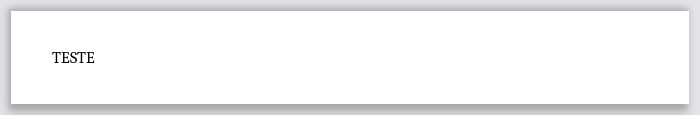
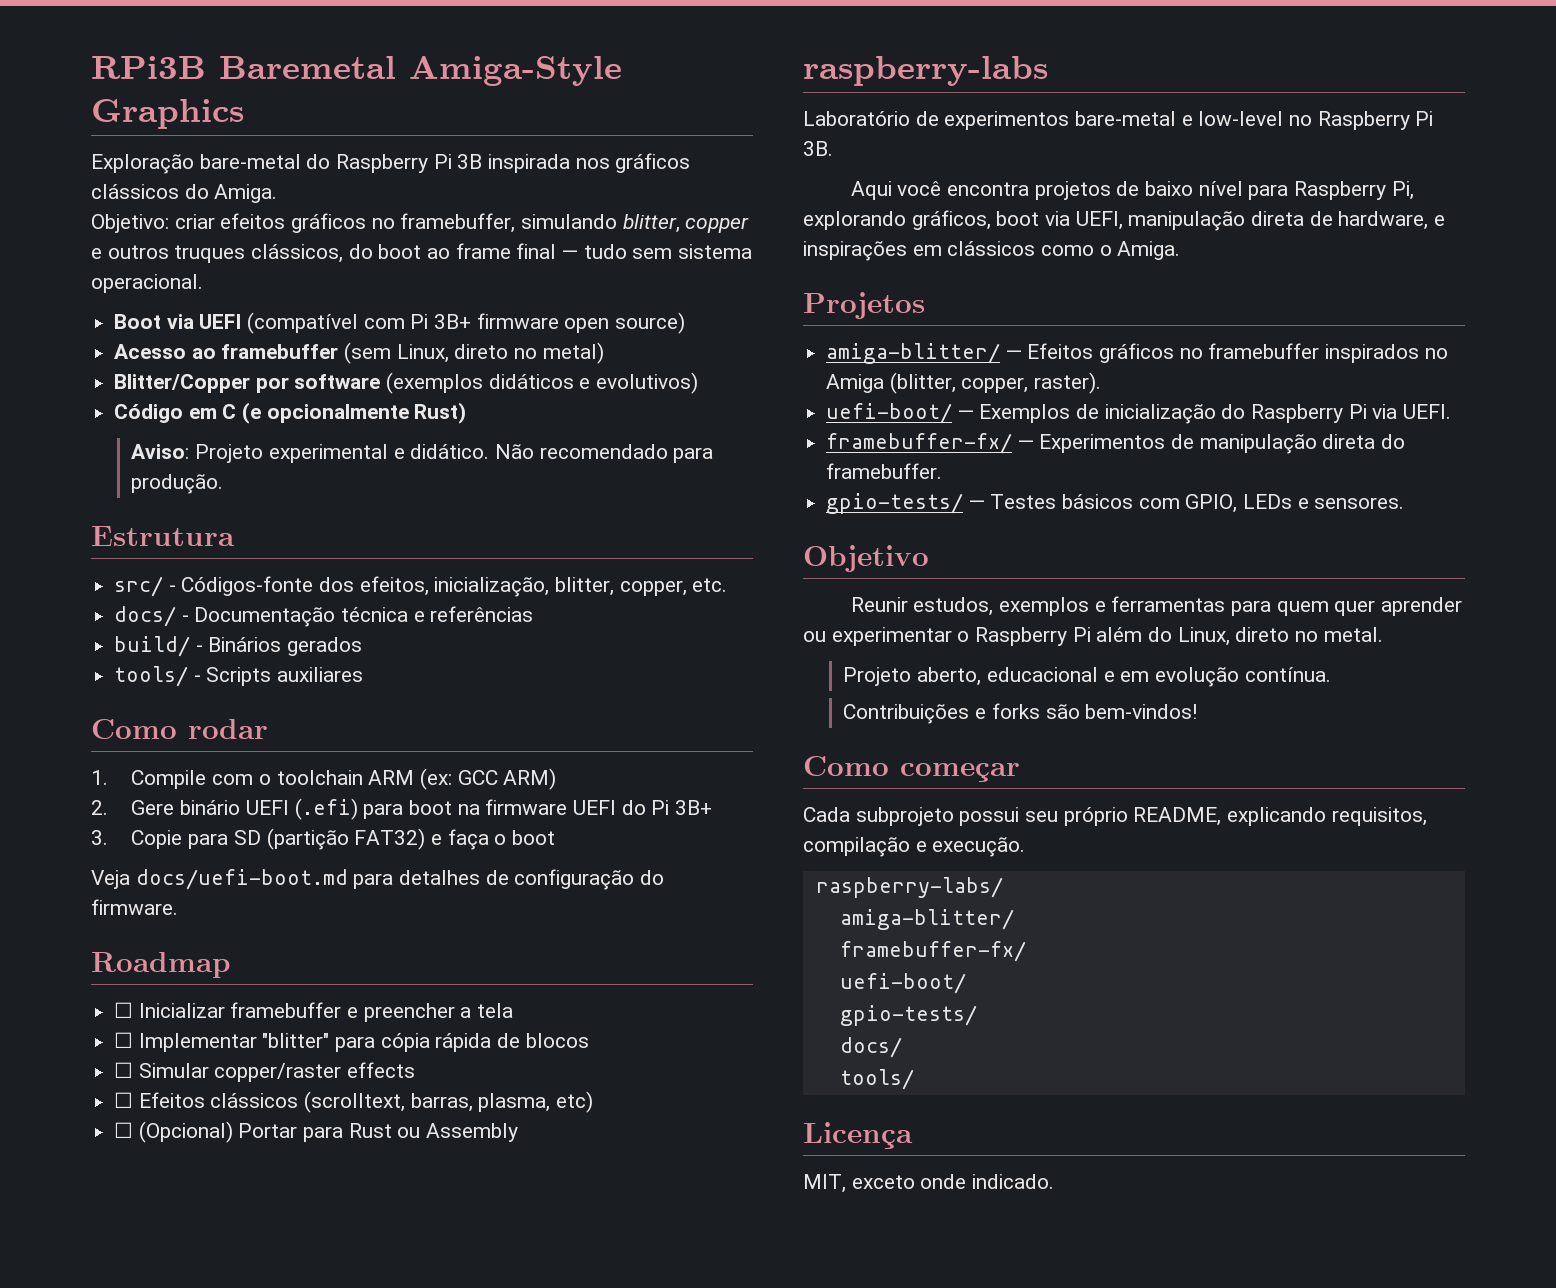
- TESTE
+ RPi3B Baremetal Amiga-Style Graphics
+ Exploração bare-metal do Raspberry Pi 3B inspirada nos gráficos clássicos do Amiga.
+ Objetivo: criar efeitos gráficos no framebuffer, simulando blitter, copper e outros truques clássicos, do boot ao frame final — tudo sem sistema operacional.
+ Boot via UEFI (compatível com Pi 3B+ firmware open source)
+ Acesso ao framebuffer (sem Linux, direto no metal)
+ Blitter/Copper por software (exemplos didáticos e evolutivos)
+ Código em C (e opcionalmente Rust)
+ Aviso: Projeto experimental e didático. Não recomendado para produção.
+ Estrutura
+ src/ - Códigos-fonte dos efeitos, inicialização, blitter, copper, etc.
+ docs/ - Documentação técnica e referências
+ build/ - Binários gerados
+ tools/ - Scripts auxiliares
+ Como rodar
+ 1. Compile com o toolchain ARM (ex: GCC ARM)
+ 2. Gere binário UEFI (.efi) para boot na firmware UEFI do Pi 3B+
+ 3. Copie para SD (partição FAT32) e faça o boot
+ Veja docs/uefi-boot.md para detalhes de configuração do firmware.
+ Roadmap
+ ☐ Inicializar framebuffer e preencher a tela
+ ☐ Implementar "blitter" para cópia rápida de blocos
+ ☐ Simular copper/raster effects
+ ☐ Efeitos clássicos (scrolltext, barras, plasma, etc)
+ ☐ (Opcional) Portar para Rust ou Assembly
+ raspberry-labs
+ Laboratório de experimentos bare-metal e low-level no Raspberry Pi 3B.
+ Aqui você encontra projetos de baixo nível para Raspberry Pi, explorando gráficos, boot via UEFI, manipulação direta de hardware, e inspirações em clássicos como o Amiga.
+ Projetos
+ amiga-blitter/ — Efeitos gráficos no framebuffer inspirados no Amiga (blitter, copper, raster).
+ uefi-boot/ — Exemplos de inicialização do Raspberry Pi via UEFI.
+ framebuffer-fx/ — Experimentos de manipulação direta do framebuffer.
+ gpio-tests/ — Testes básicos com GPIO, LEDs e sensores.
+ Objetivo
+ Reunir estudos, exemplos e ferramentas para quem quer aprender ou experimentar o Raspberry Pi além do Linux, direto no metal.
+ Projeto aberto, educacional e em evolução contínua.
+ Contribuições e forks são bem-vindos!
+ Como começar
+ Cada subprojeto possui seu próprio README, explicando requisitos, compilação e execução.
+ raspberry-labs/
+ amiga-blitter/
+ framebuffer-fx/
+ uefi-boot/
+ gpio-tests/
+ docs/
+ tools/
+ Licença
+ MIT, exceto onde indicado.

